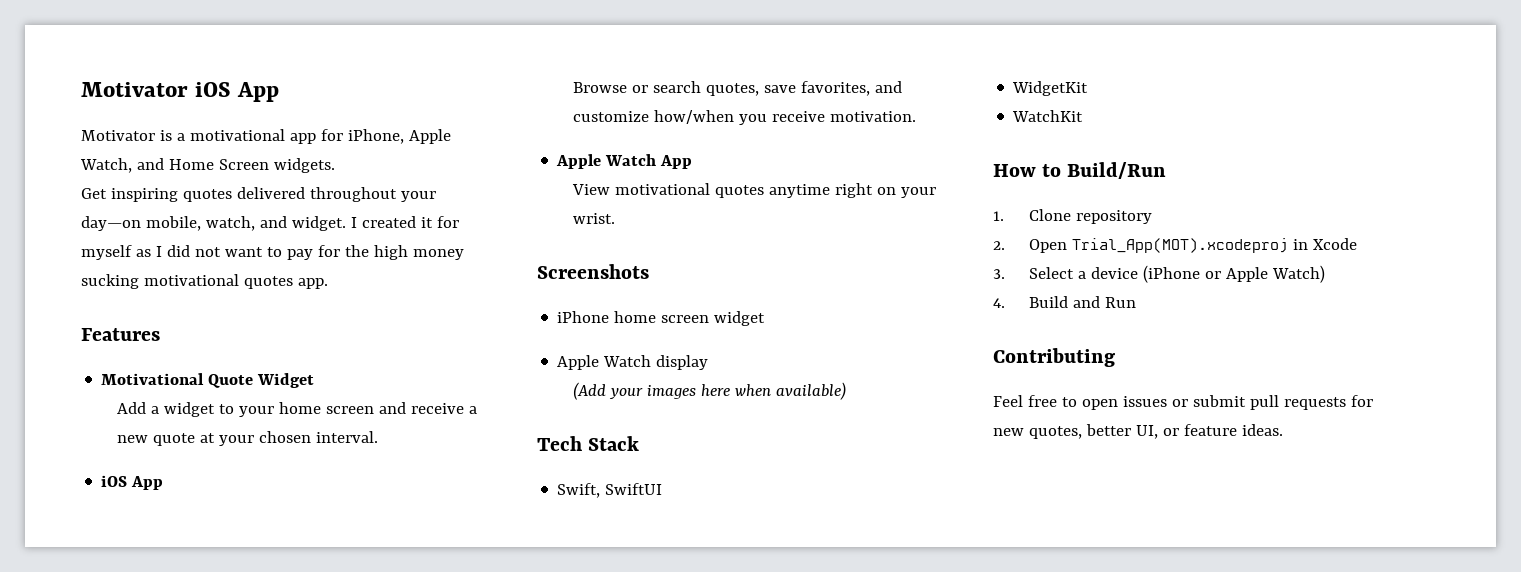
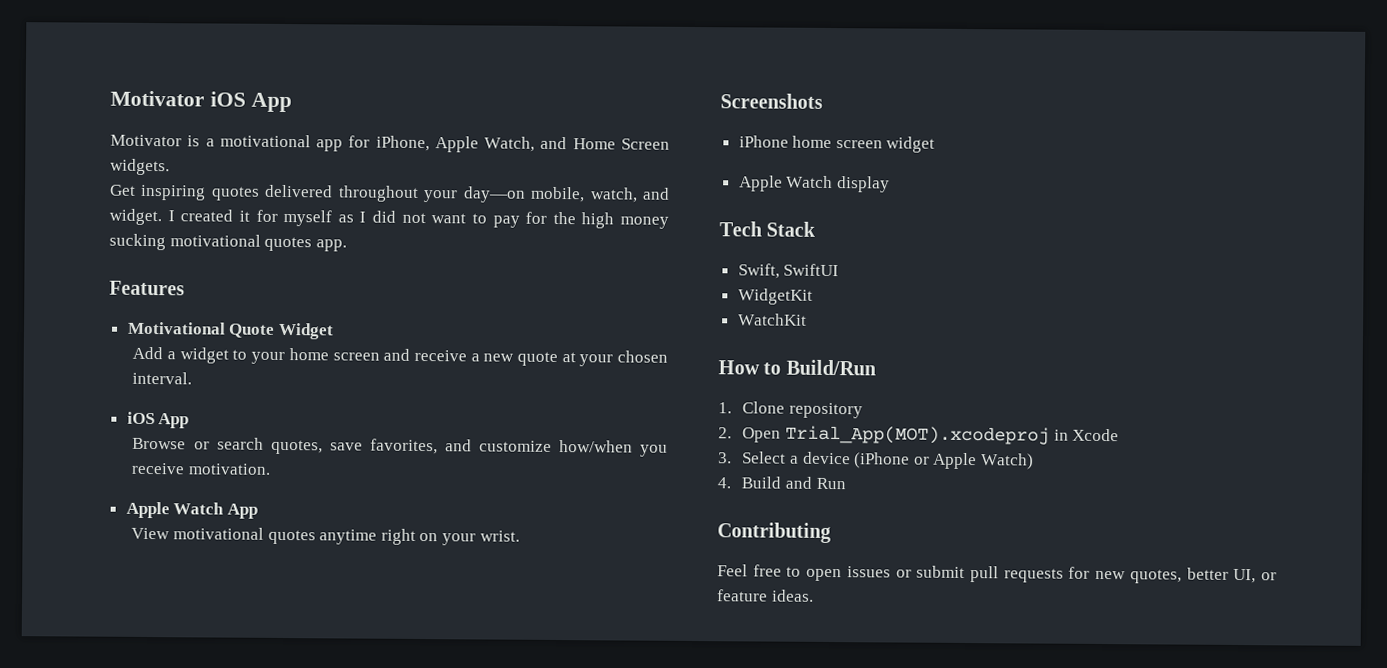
- (Add your images here when available)

